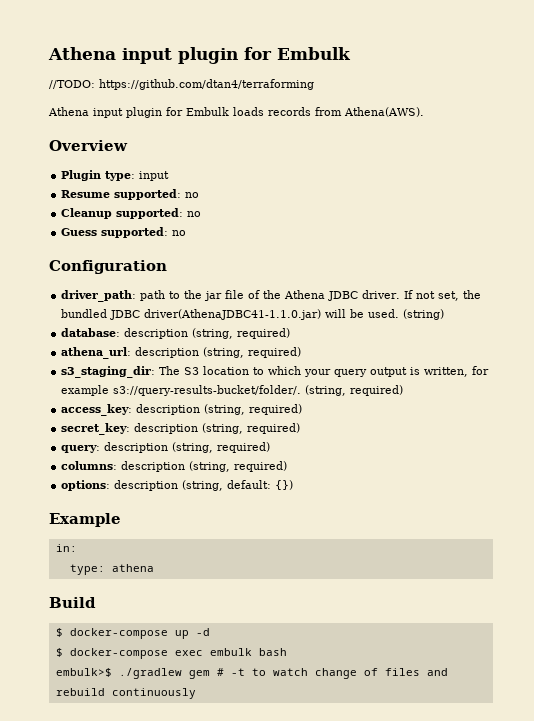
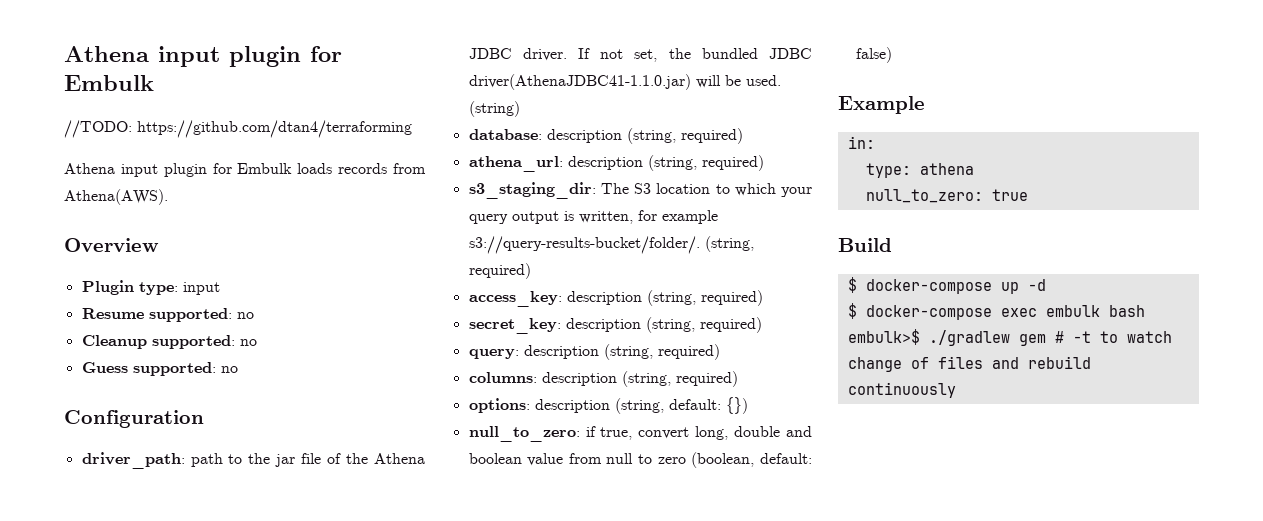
+ null_to_zero: if true, convert long, double and boolean value from null to zero (boolean, default: false)
+ null_to_zero: true

